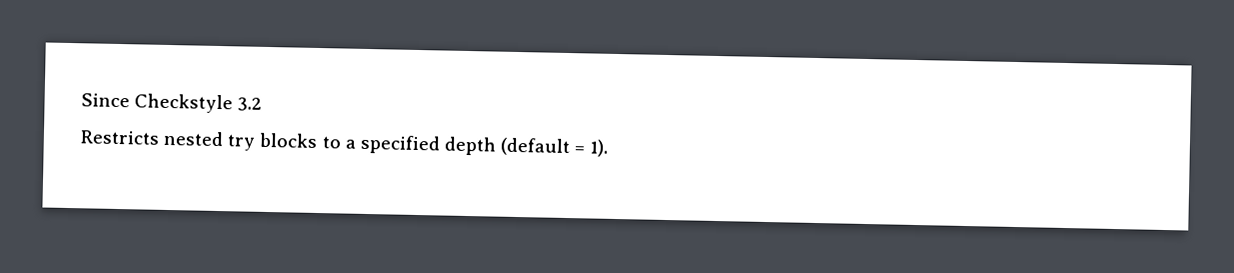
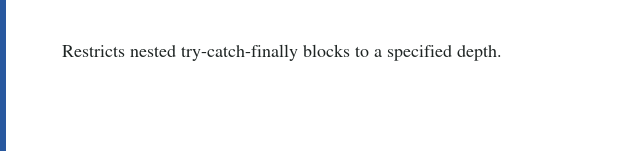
- Since Checkstyle 3.2
- Restricts nested try blocks to a specified depth (default = 1).
+ Restricts nested try-catch-finally blocks to a specified depth.

